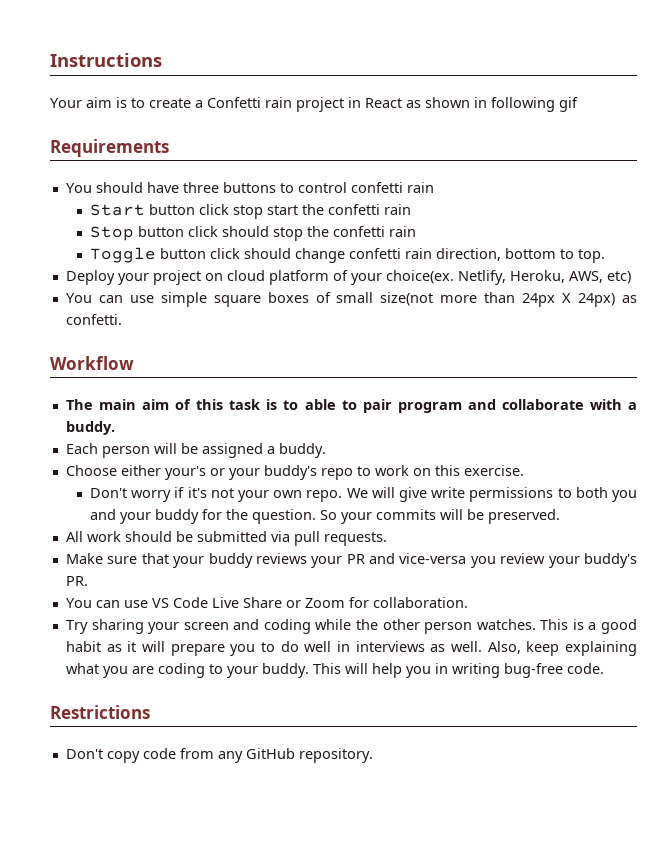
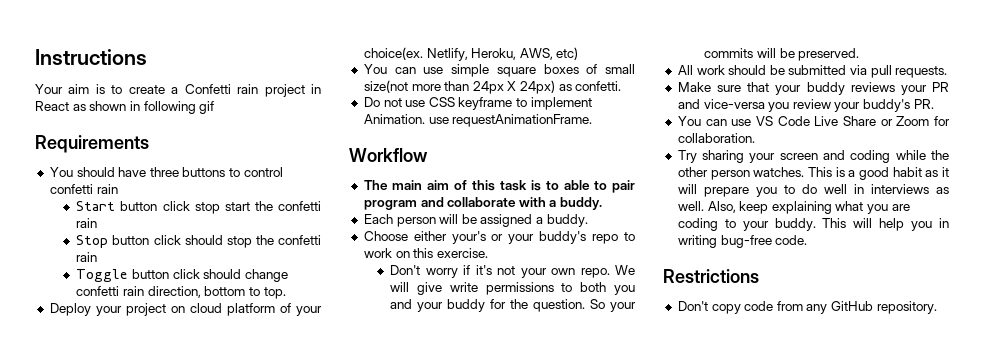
+ Do not use CSS keyframe to implement Animation. use requestAnimationFrame.

